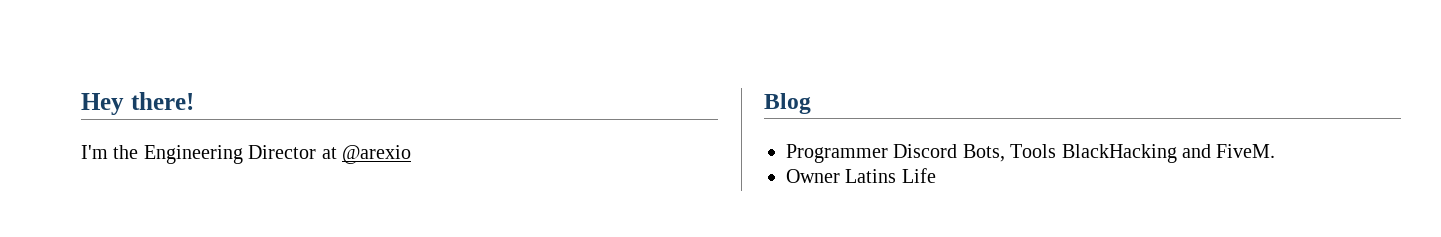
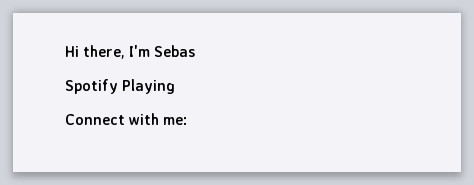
- Hey there!
- I'm the Engineering Director at @arexio
- Blog
- Programmer Discord Bots, Tools BlackHacking and FiveM.
- Owner Latins Life
+ Hi there, I'm Sebas
+ Spotify Playing
+ Connect with me:

